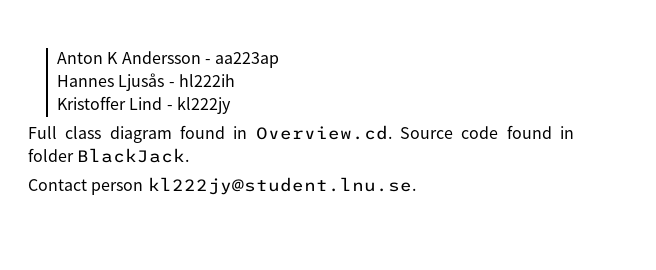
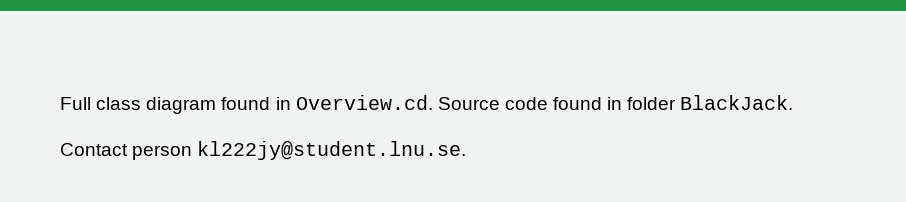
- Anton K Andersson - aa223ap
- Hannes Ljusås - hl222ih
- Kristoffer Lind - kl222jy

